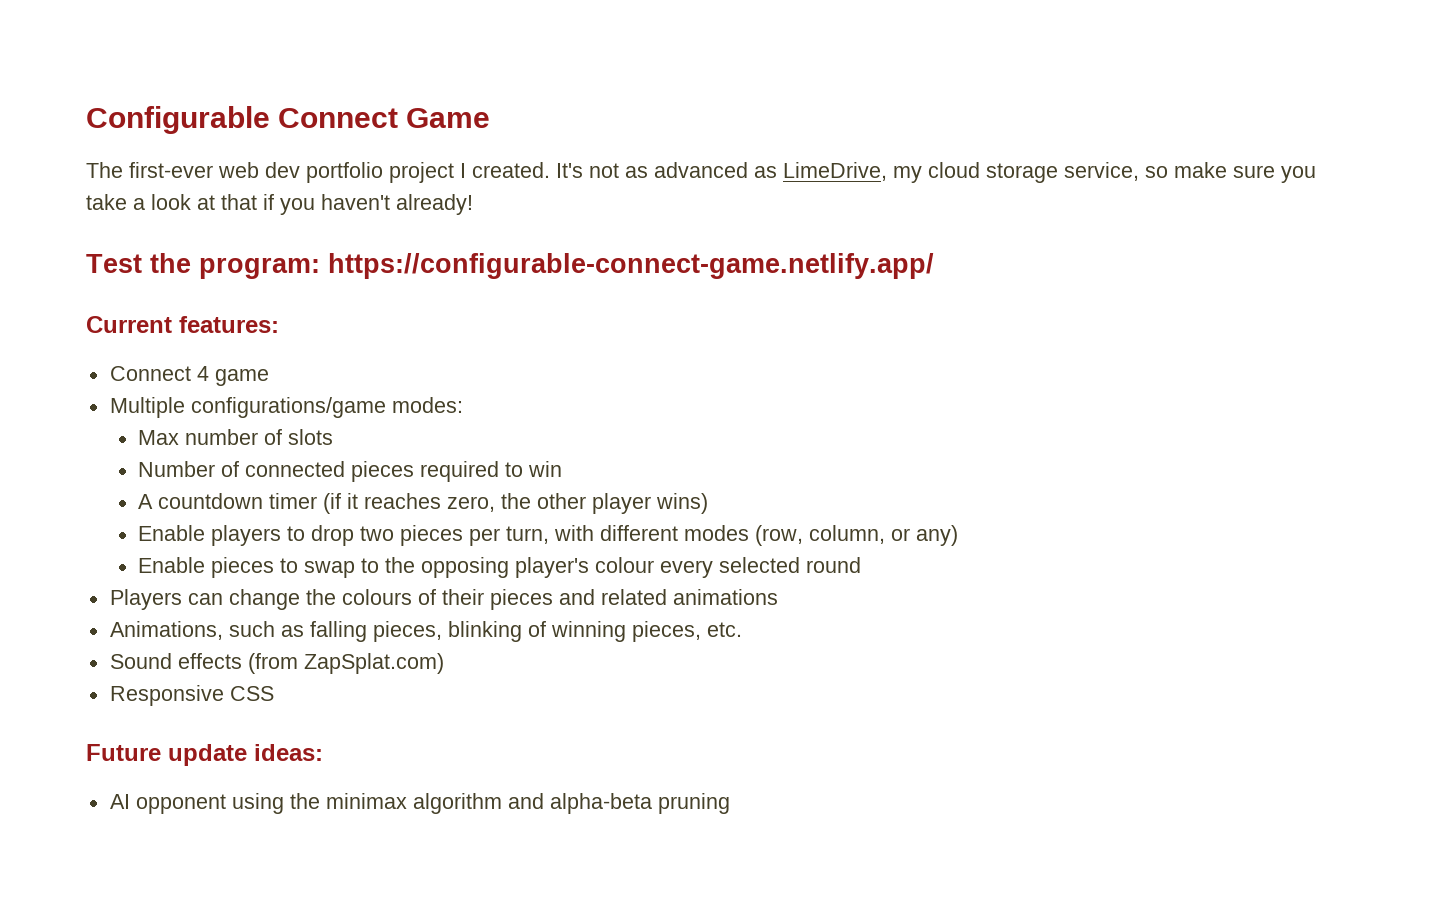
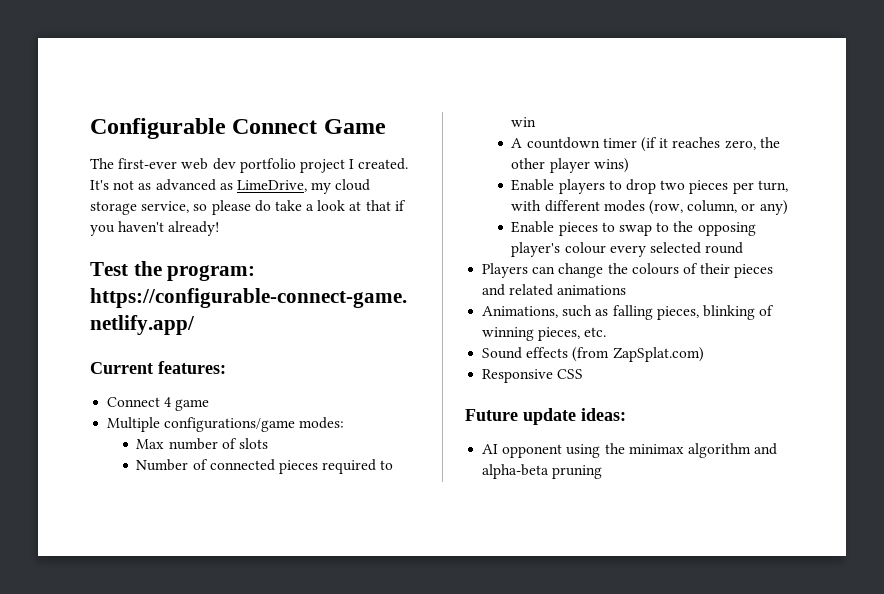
- It's not as advanced as LimeDrive, my cloud storage service, so make sure you take a look at that if you haven't already!
+ It's not as advanced as LimeDrive, my cloud storage service, so please do take a look at that if you haven't already!

